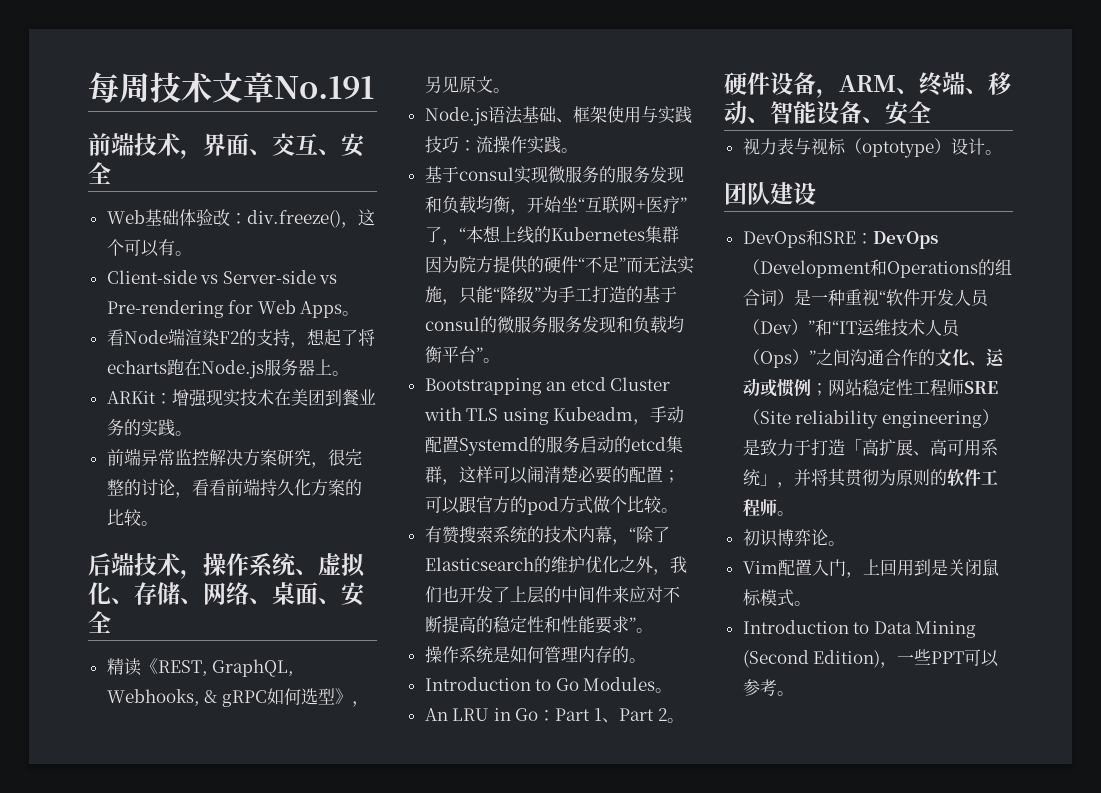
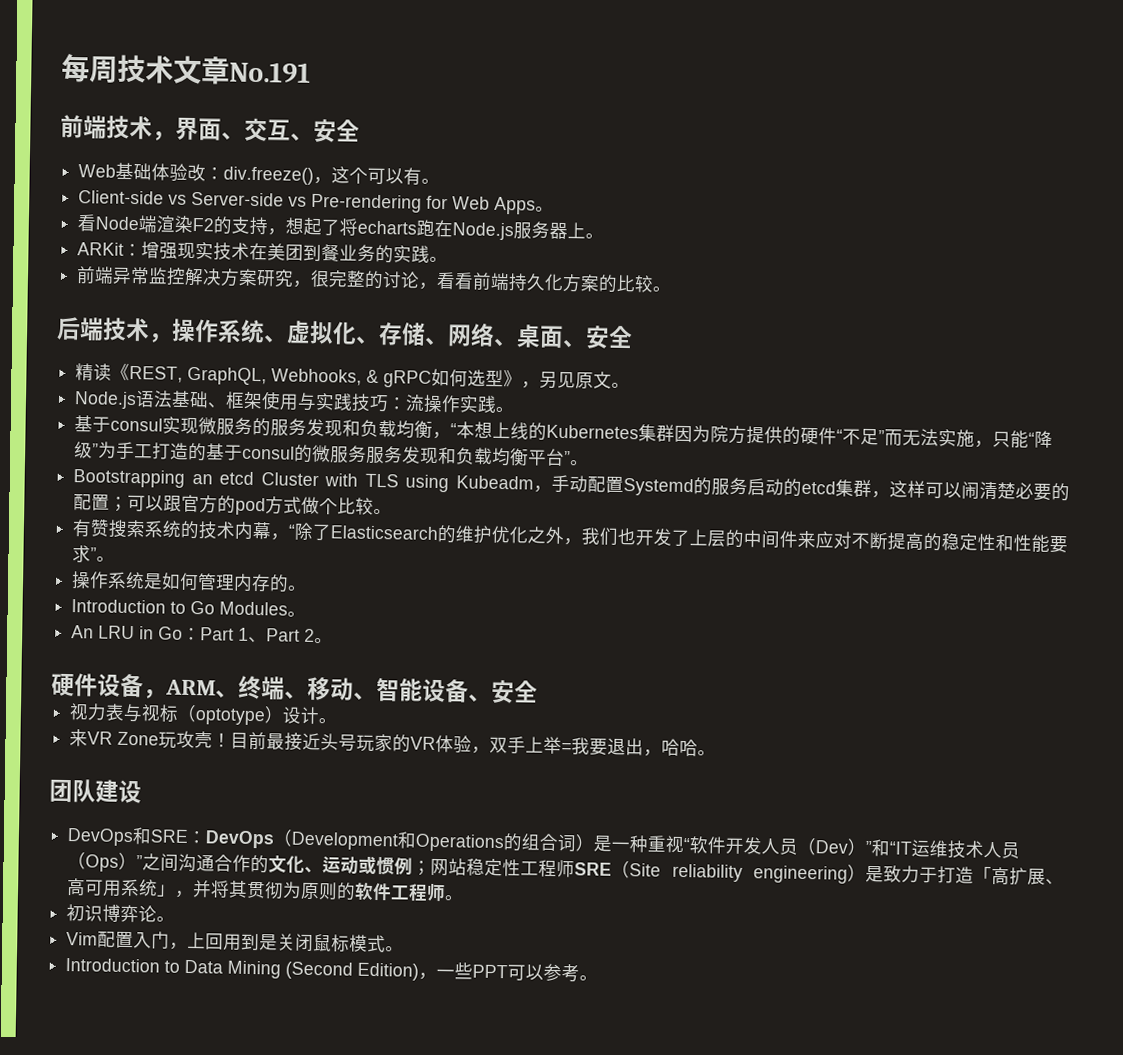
- 基于consul实现微服务的服务发现和负载均衡，开始坐“互联网+医疗”了，“本想上线的Kubernetes集群因为院方提供的硬件“不足”而无法实施，只能“降级”为手工打造的基于consul的微服务服务发现和负载均衡平台”。
+ 基于consul实现微服务的服务发现和负载均衡，“本想上线的Kubernetes集群因为院方提供的硬件“不足”而无法实施，只能“降级”为手工打造的基于consul的微服务服务发现和负载均衡平台”。
+ 来VR Zone玩攻壳！目前最接近头号玩家的VR体验，双手上举=我要退出，哈哈。

